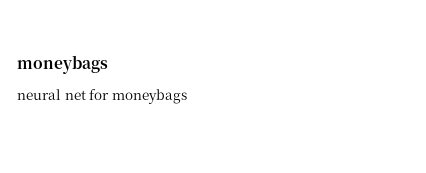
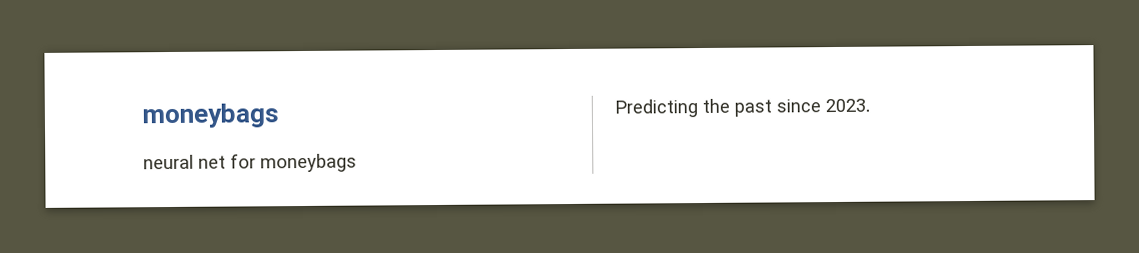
+ Predicting the past since 2023.

